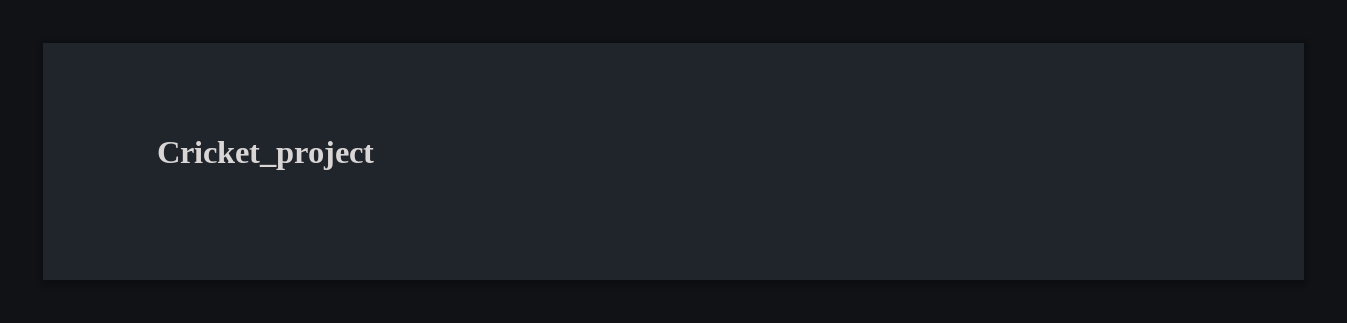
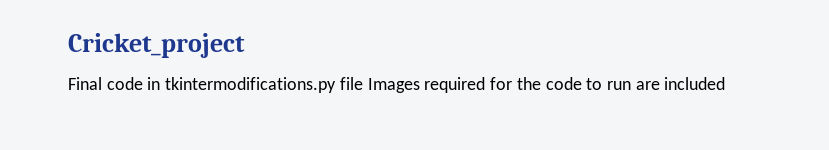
+ Final code in tkintermodifications.py file Images required for the code to run are included

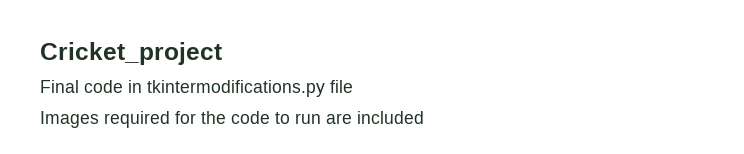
- Final code in tkintermodifications.py file Images required for the code to run are included
+ Final code in tkintermodifications.py file
+ Images required for the code to run are included

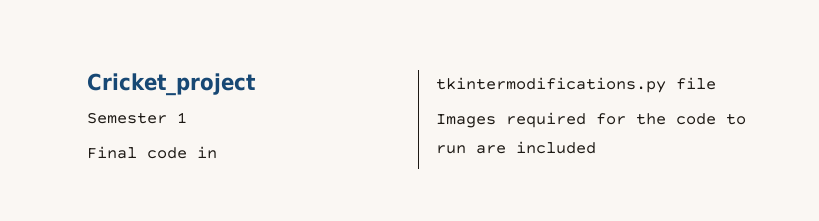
+ Semester 1

